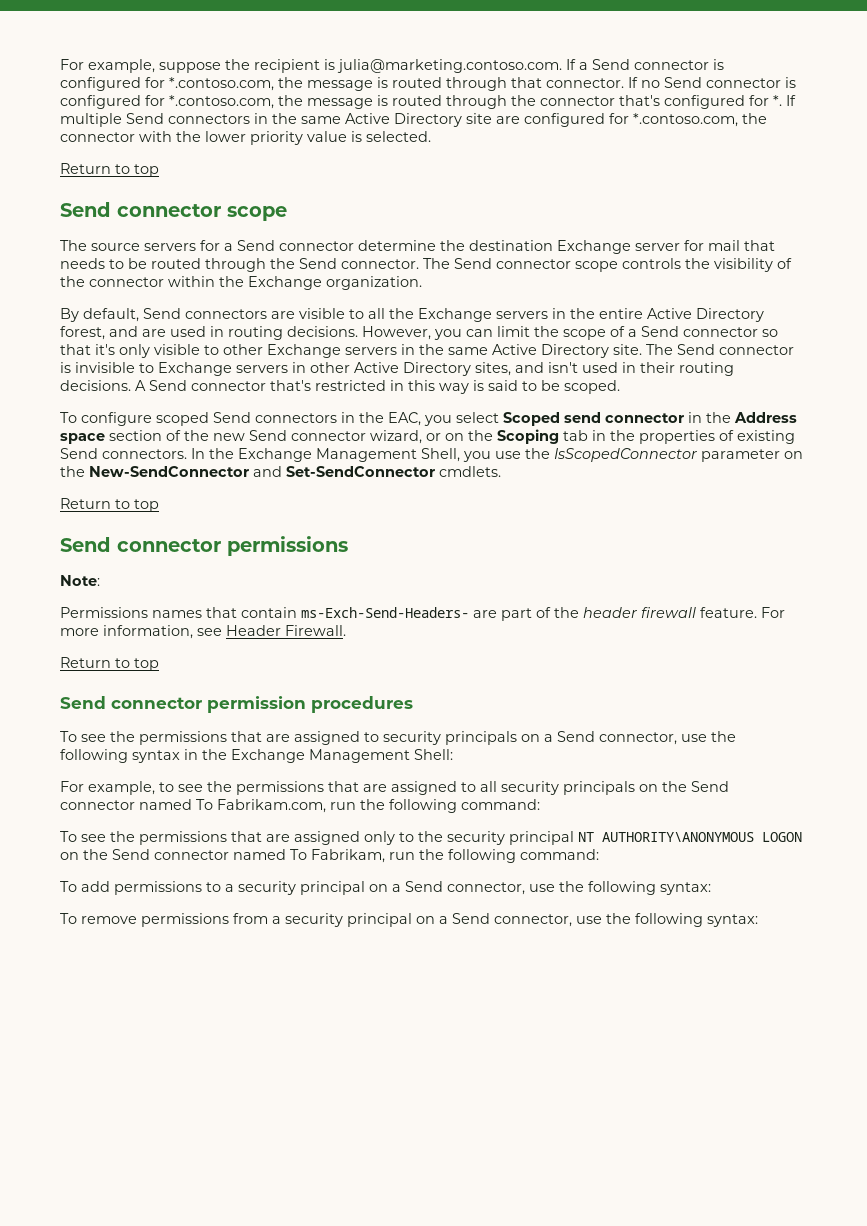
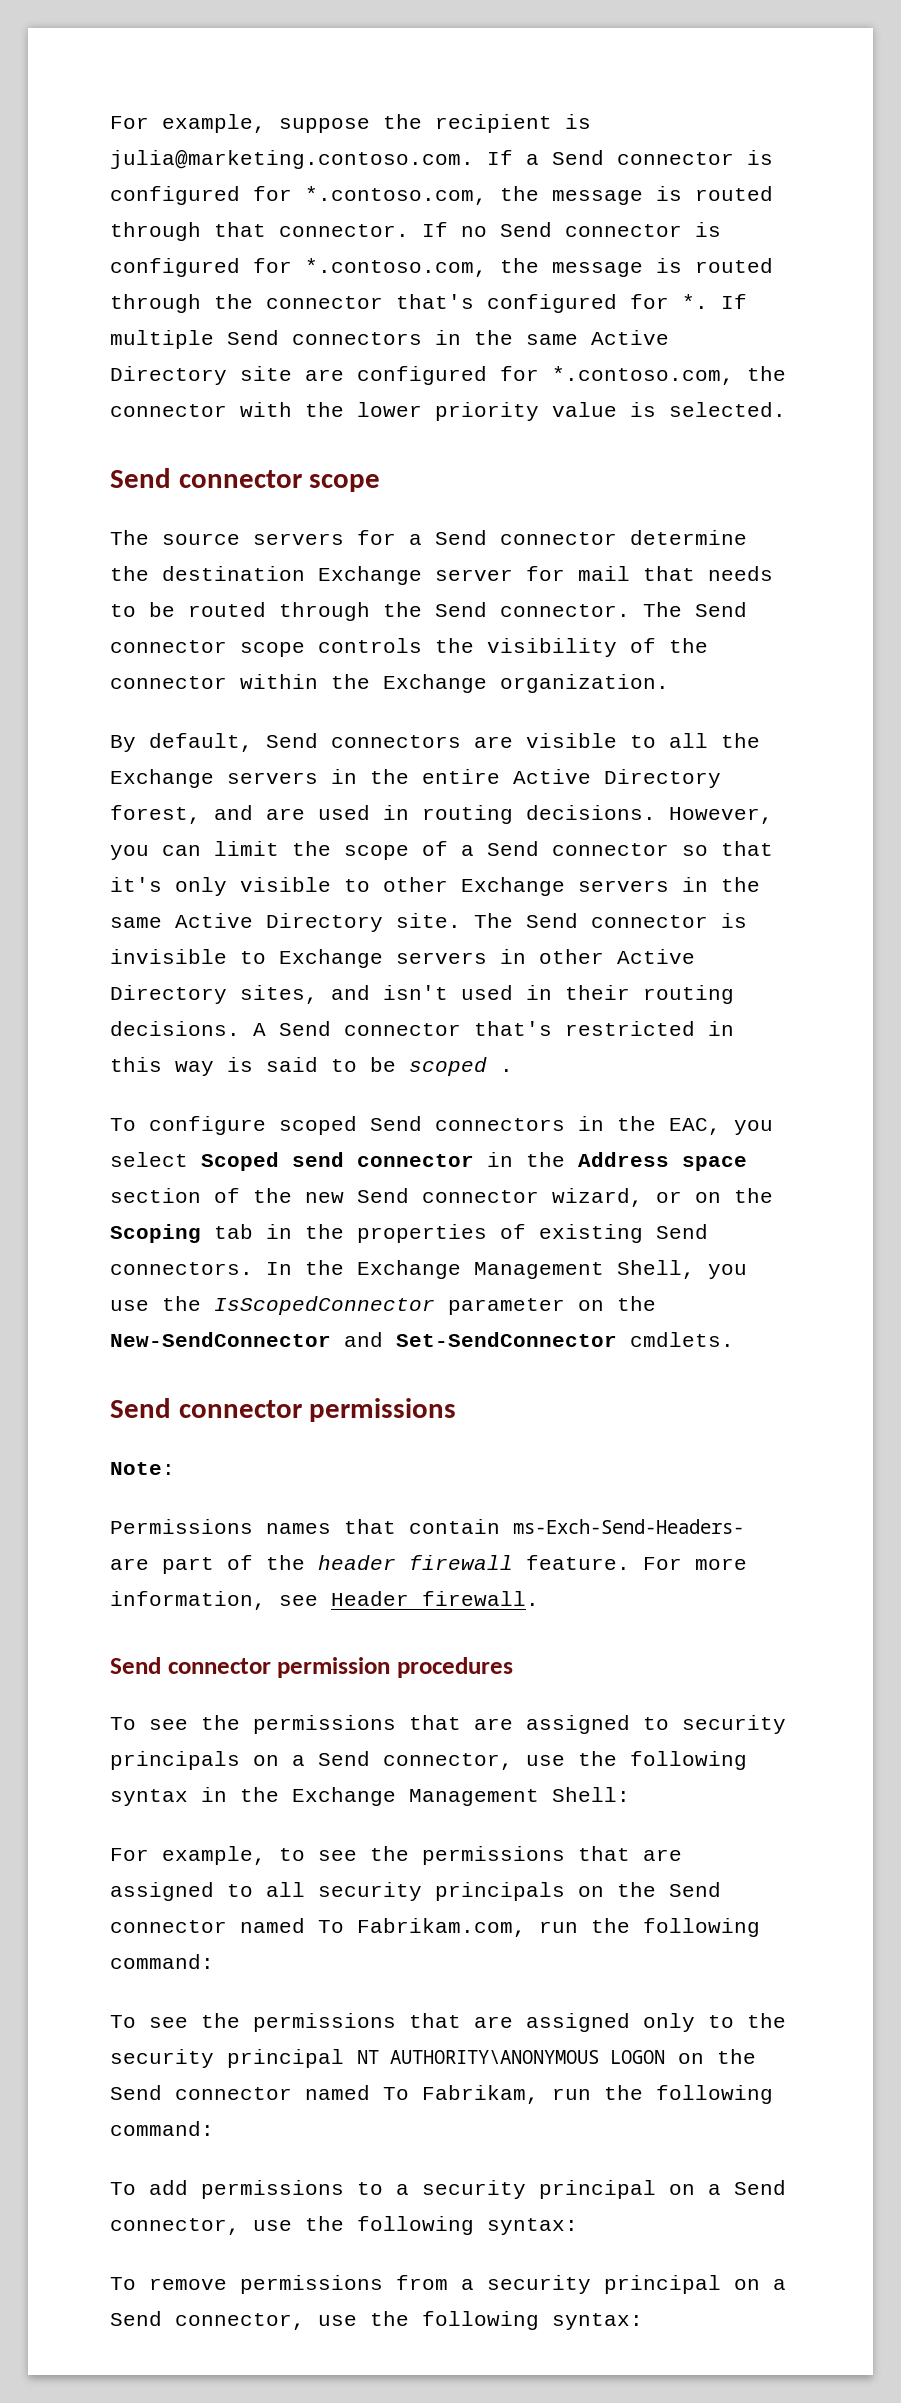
  If multiple Send connectors in the same Active Directory site are configured for *.contoso.com, the connector with the lower priority value is selected.
- Return to top
- A Send connector that's restricted in this way is said to be scoped.
+ A Send connector that's restricted in this way is said to be scoped .
  In the Exchange Management Shell, you use the IsScopedConnector parameter on the New-SendConnector and Set-SendConnector cmdlets.
- Return to top
- For more information, see Header Firewall.
- Return to top
+ For more information, see Header firewall.

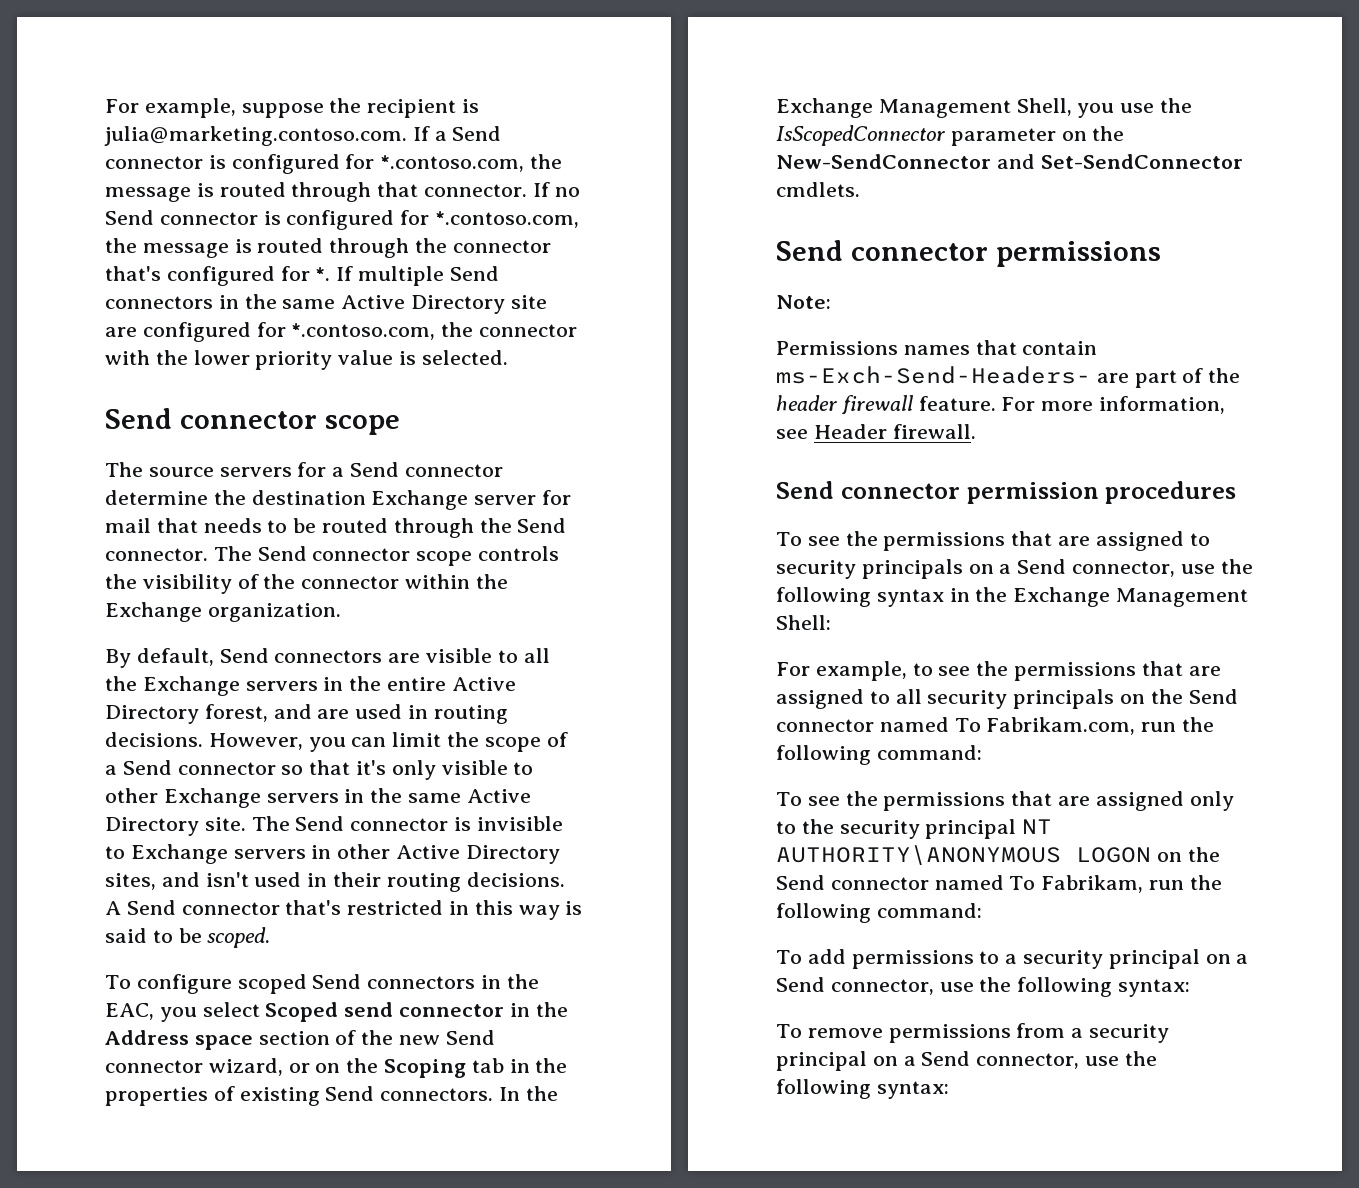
- A Send connector that's restricted in this way is said to be scoped .
+ A Send connector that's restricted in this way is said to be scoped.

